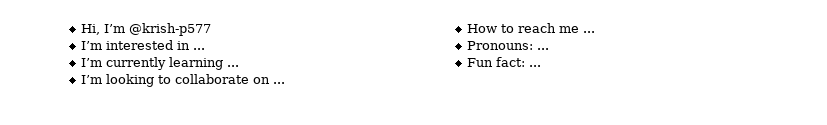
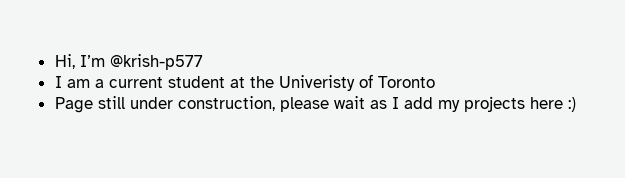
- I’m interested in ...
- I’m currently learning ...
- I’m looking to collaborate on ...
- How to reach me ...
- Pronouns: ...
- Fun fact: ...
+ I am a current student at the Univeristy of Toronto
+ Page still under construction, please wait as I add my projects here :)

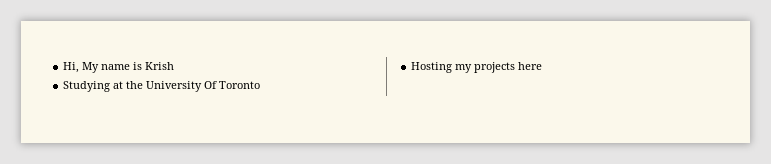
- Hi, I’m @krish-p577
- I am a current student at the Univeristy of Toronto
- Page still under construction, please wait as I add my projects here :)
+ Hi, My name is Krish
+ Studying at the University Of Toronto
+ Hosting my projects here

